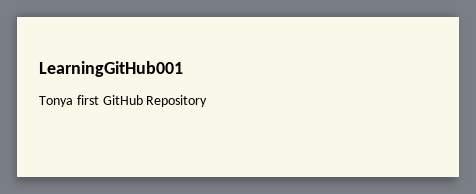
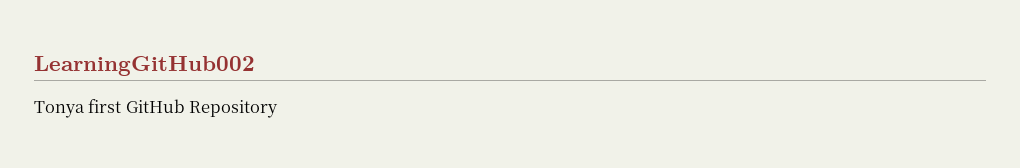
- LearningGitHub001
+ LearningGitHub002

